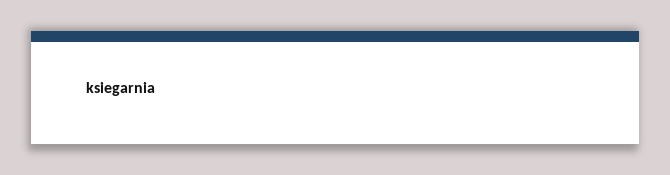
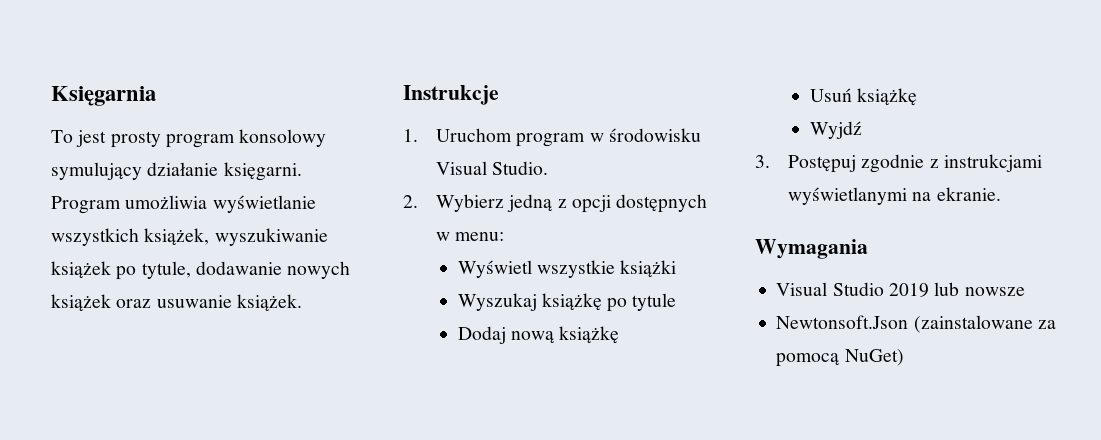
- ksiegarnia
+ Księgarnia
+ To jest prosty program konsolowy symulujący działanie księgarni. Program umożliwia wyświetlanie wszystkich książek, wyszukiwanie książek po tytule, dodawanie nowych książek oraz usuwanie książek.
+ Instrukcje
+ 1. Uruchom program w środowisku Visual Studio.
+ 2. Wybierz jedną z opcji dostępnych w menu:
+ Wyświetl wszystkie książki
+ Wyszukaj książkę po tytule
+ Dodaj nową książkę
+ Usuń książkę
+ Wyjdź
+ 3. Postępuj zgodnie z instrukcjami wyświetlanymi na ekranie.
+ Wymagania
+ Visual Studio 2019 lub nowsze
+ Newtonsoft.Json (zainstalowane za pomocą NuGet)

